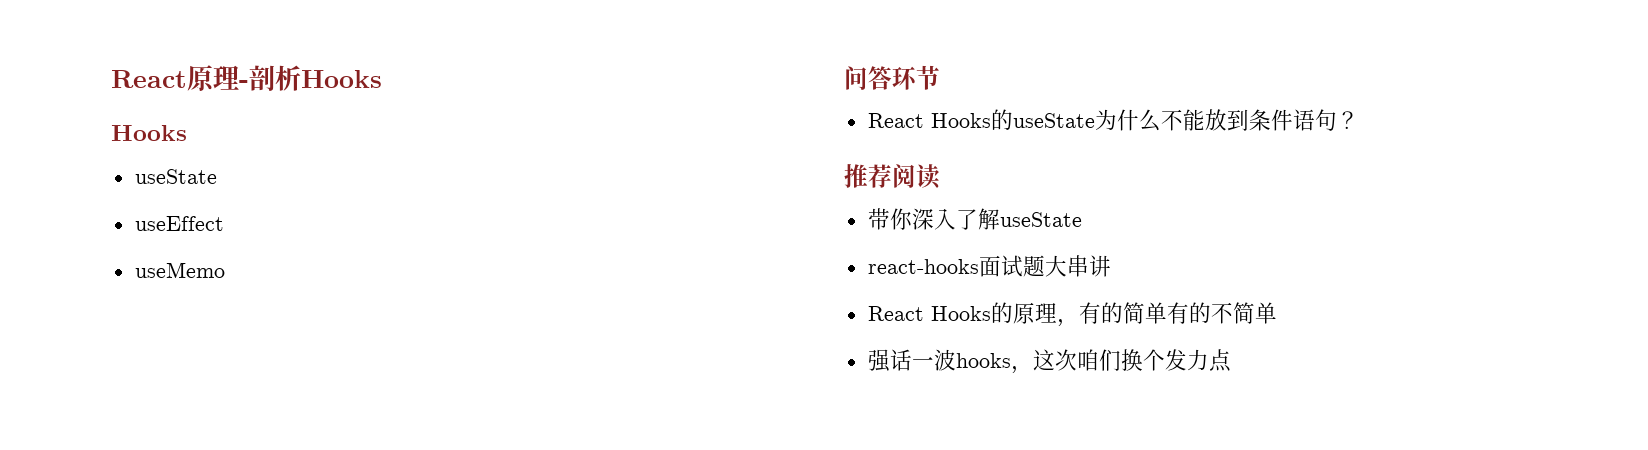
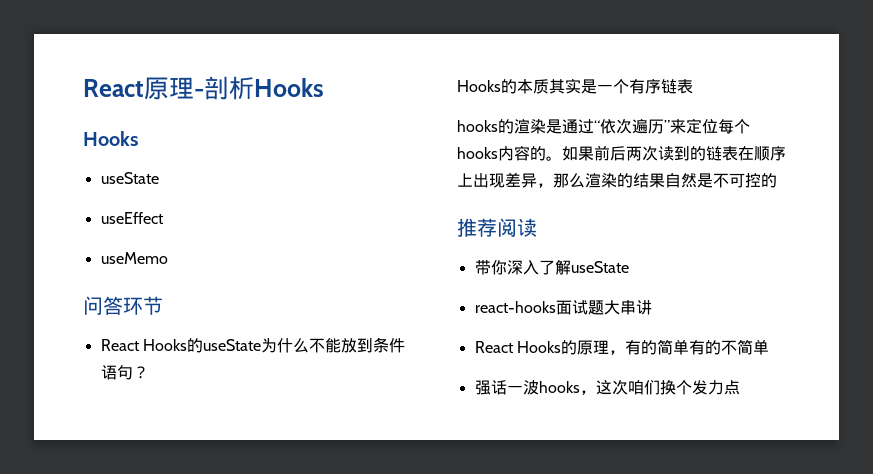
+ Hooks的本质其实是一个有序链表
+ hooks的渲染是通过“依次遍历”来定位每个hooks内容的。如果前后两次读到的链表在顺序上出现差异，那么渲染的结果自然是不可控的

